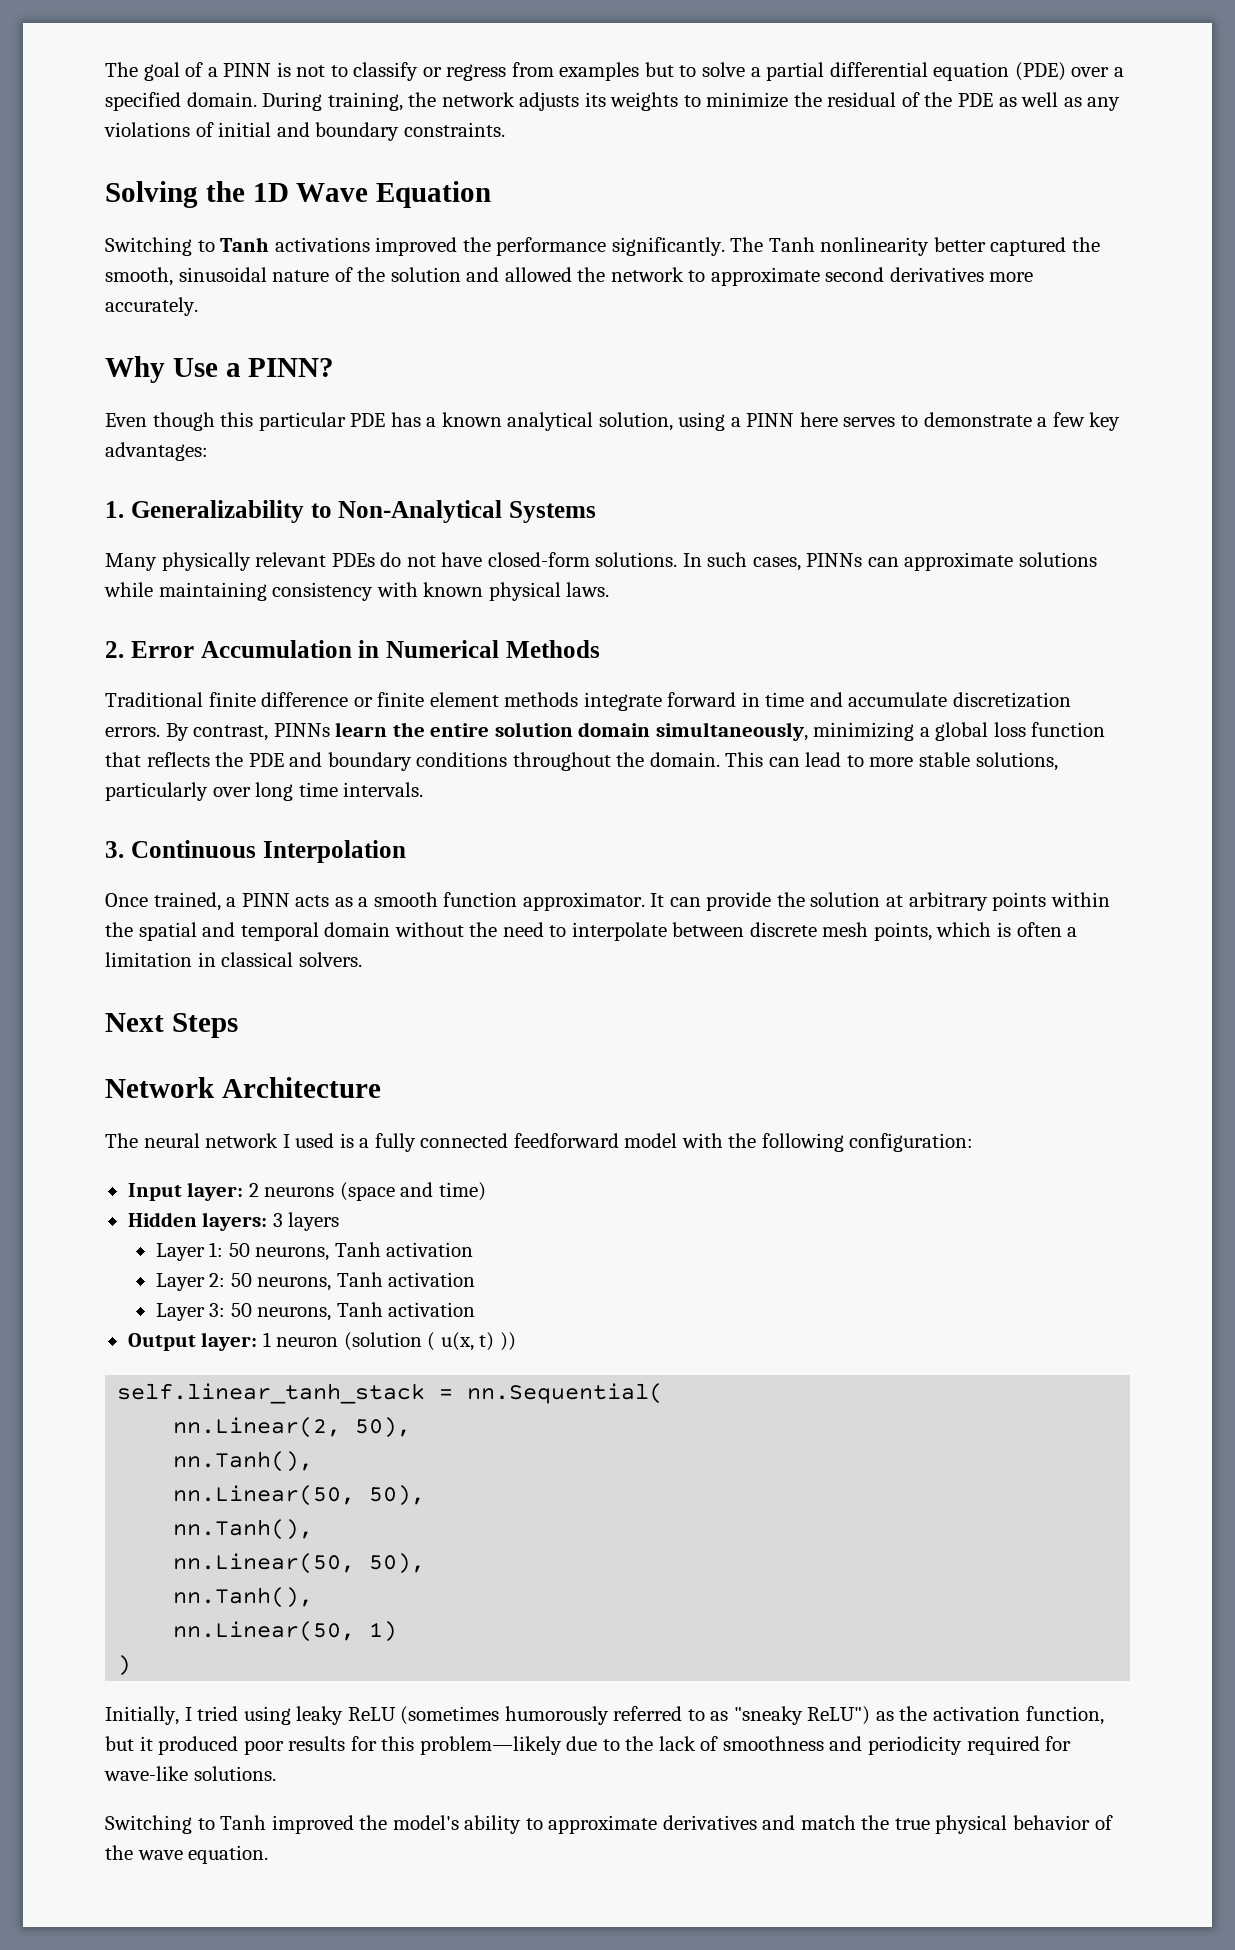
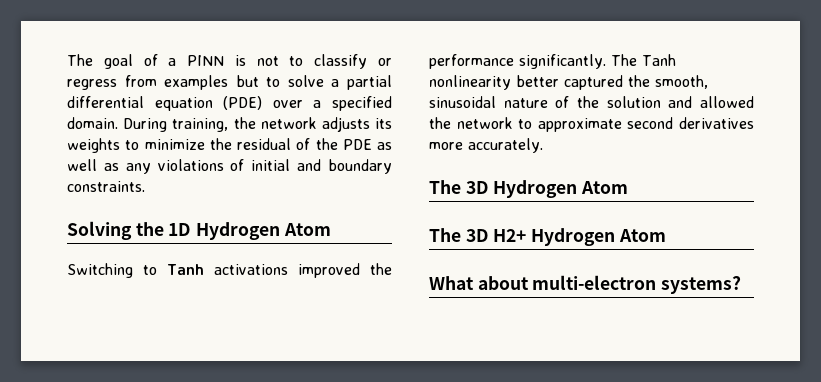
- Solving the 1D Wave Equation
+ Solving the 1D Hydrogen Atom
- Why Use a PINN?
- Even though this particular PDE has a known analytical solution, using a PINN here serves to demonstrate a few key advantages:
- 1. Generalizability to Non-Analytical Systems
- Many physically relevant PDEs do not have closed-form solutions. In such cases, PINNs can approximate solutions while maintaining consistency with known physical laws.
- 2. Error Accumulation in Numerical Methods
- Traditional finite difference or finite element methods integrate forward in time and accumulate discretization errors. By contrast, PINNs learn the entire solution domain simultaneously, minimizing a global loss function that reflects the PDE and boundary conditions throughout the domain. This can lead to more stable solutions, particularly over long time intervals.
- 3. Continuous Interpolation
- Once trained, a PINN acts as a smooth function approximator. It can provide the solution at arbitrary points within the spatial and temporal domain without the need to interpolate between discrete mesh points, which is often a limitation in classical solvers.
- Next Steps
- Network Architecture
- The neural network I used is a fully connected feedforward model with the following configuration:
- Input layer: 2 neurons (space and time)
- Hidden layers: 3 layers
- Layer 1: 50 neurons, Tanh activation
- Layer 2: 50 neurons, Tanh activation
- Layer 3: 50 neurons, Tanh activation
- Output layer: 1 neuron (solution ( u(x, t) ))
- self.linear_tanh_stack = nn.Sequential(
- nn.Linear(2, 50),
- nn.Tanh(),
- nn.Linear(50, 50),
- nn.Tanh(),
- nn.Linear(50, 50),
- nn.Tanh(),
- nn.Linear(50, 1)
- )
- Initially, I tried using leaky ReLU (sometimes humorously referred to as "sneaky ReLU") as the activation function, but it produced poor results for this problem—likely due to the lack of smoothness and periodicity required for wave-like solutions.
- Switching to Tanh improved the model's ability to approximate derivatives and match the true physical behavior of the wave equation.
+ The 3D Hydrogen Atom
+ The 3D H2+ Hydrogen Atom
+ What about multi-electron systems?

